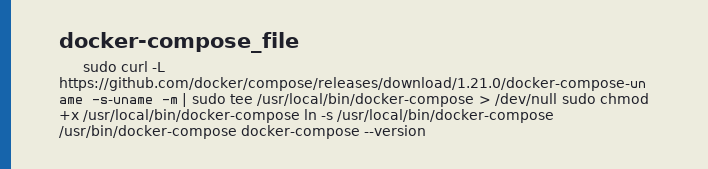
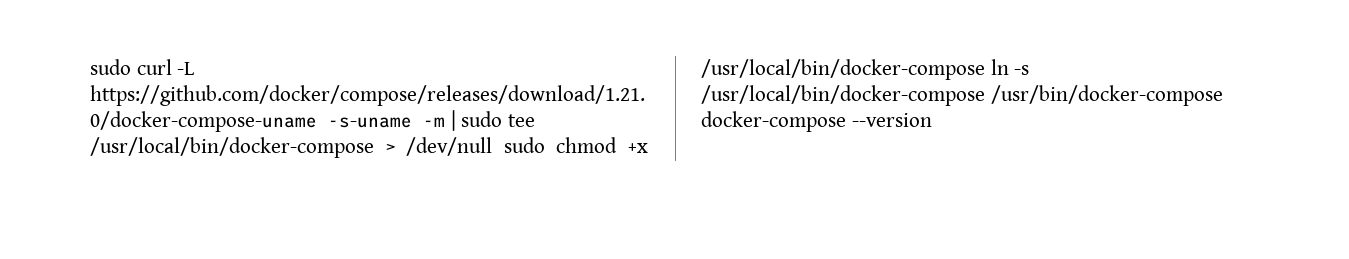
- docker-compose_file

